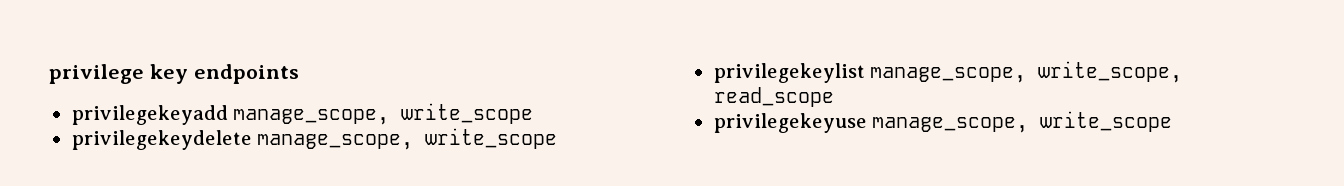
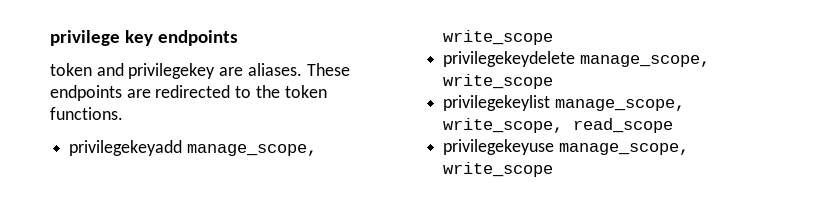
+ token and privilegekey are aliases. These endpoints are redirected to the token functions.

